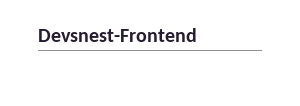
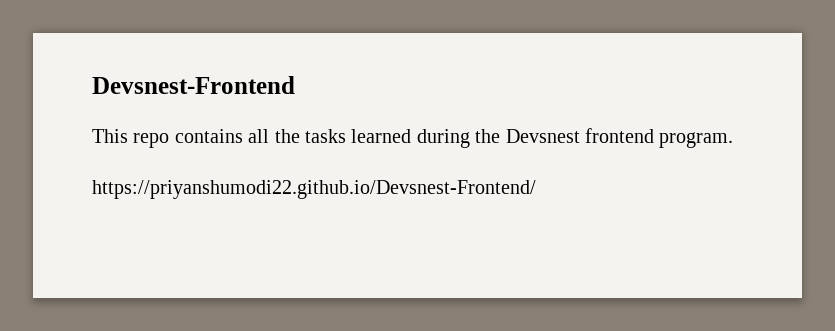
+ This repo contains all the tasks learned during the Devsnest frontend program.
+ https://priyanshumodi22.github.io/Devsnest-Frontend/

